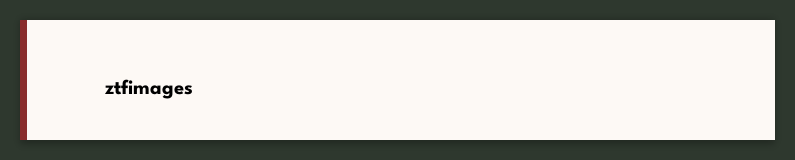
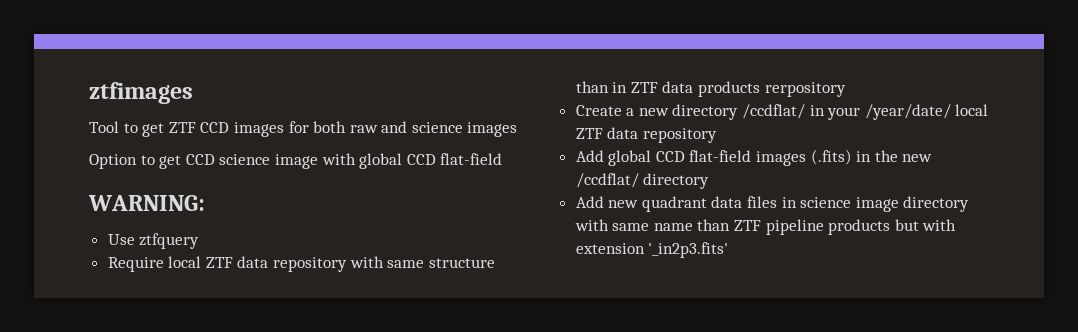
+ Tool to get ZTF CCD images for both raw and science images
+ Option to get CCD science image with global CCD flat-field
+ WARNING:
+ Use ztfquery
+ Require local ZTF data repository with same structure than in ZTF data products rerpository
+ Create a new directory /ccdflat/ in your /year/date/ local ZTF data repository
+ Add global CCD flat-field images (.fits) in the new /ccdflat/ directory
+ Add new quadrant data files in science image directory with same name than ZTF pipeline products but with extension '_in2p3.fits'

